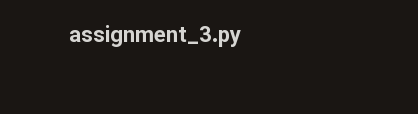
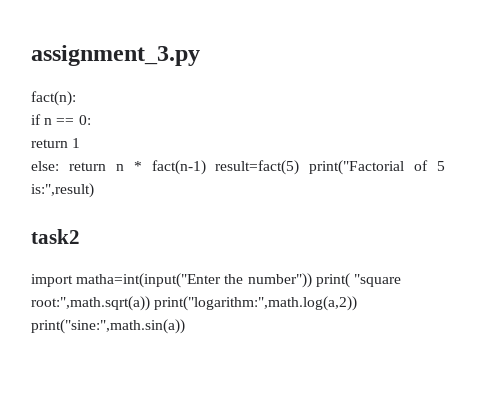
+ fact(n):
+ if n == 0:
+ return 1
+ else: return n * fact(n-1) result=fact(5) print("Factorial of 5 is:",result)
+ task2
+ import matha=int(input("Enter the number")) print( "square root:",math.sqrt(a)) print("logarithm:",math.log(a,2)) print("sine:",math.sin(a))

